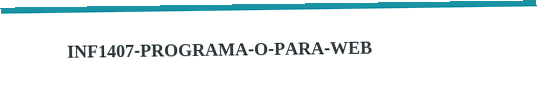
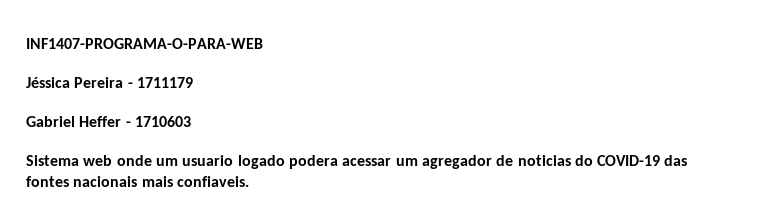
+ Jéssica Pereira - 1711179
+ Gabriel Heffer - 1710603
+ Sistema web onde um usuario logado podera acessar um agregador de noticias do COVID-19 das fontes nacionais mais confiaveis.

